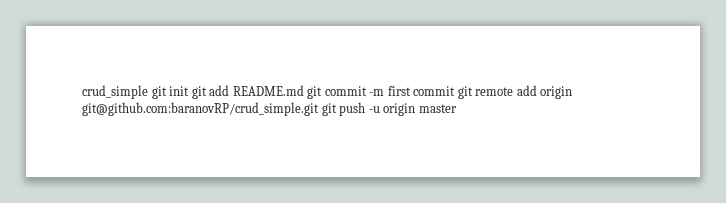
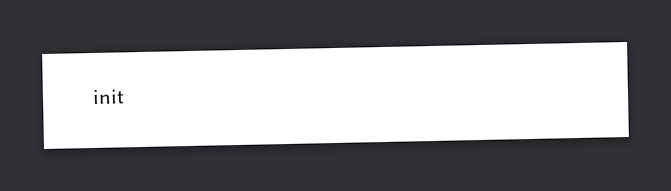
- crud_simple git init git add README.md git commit -m first commit git remote add origin git@github.com:baranovRP/crud_simple.git git push -u origin master
+ init

